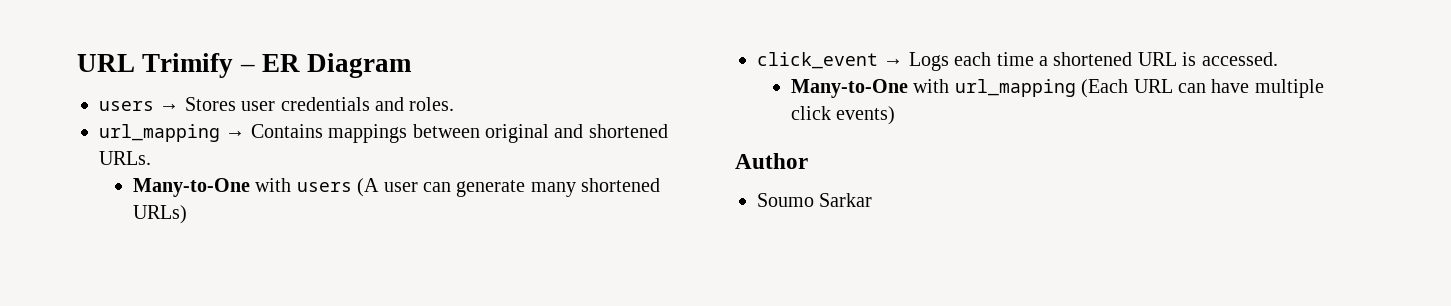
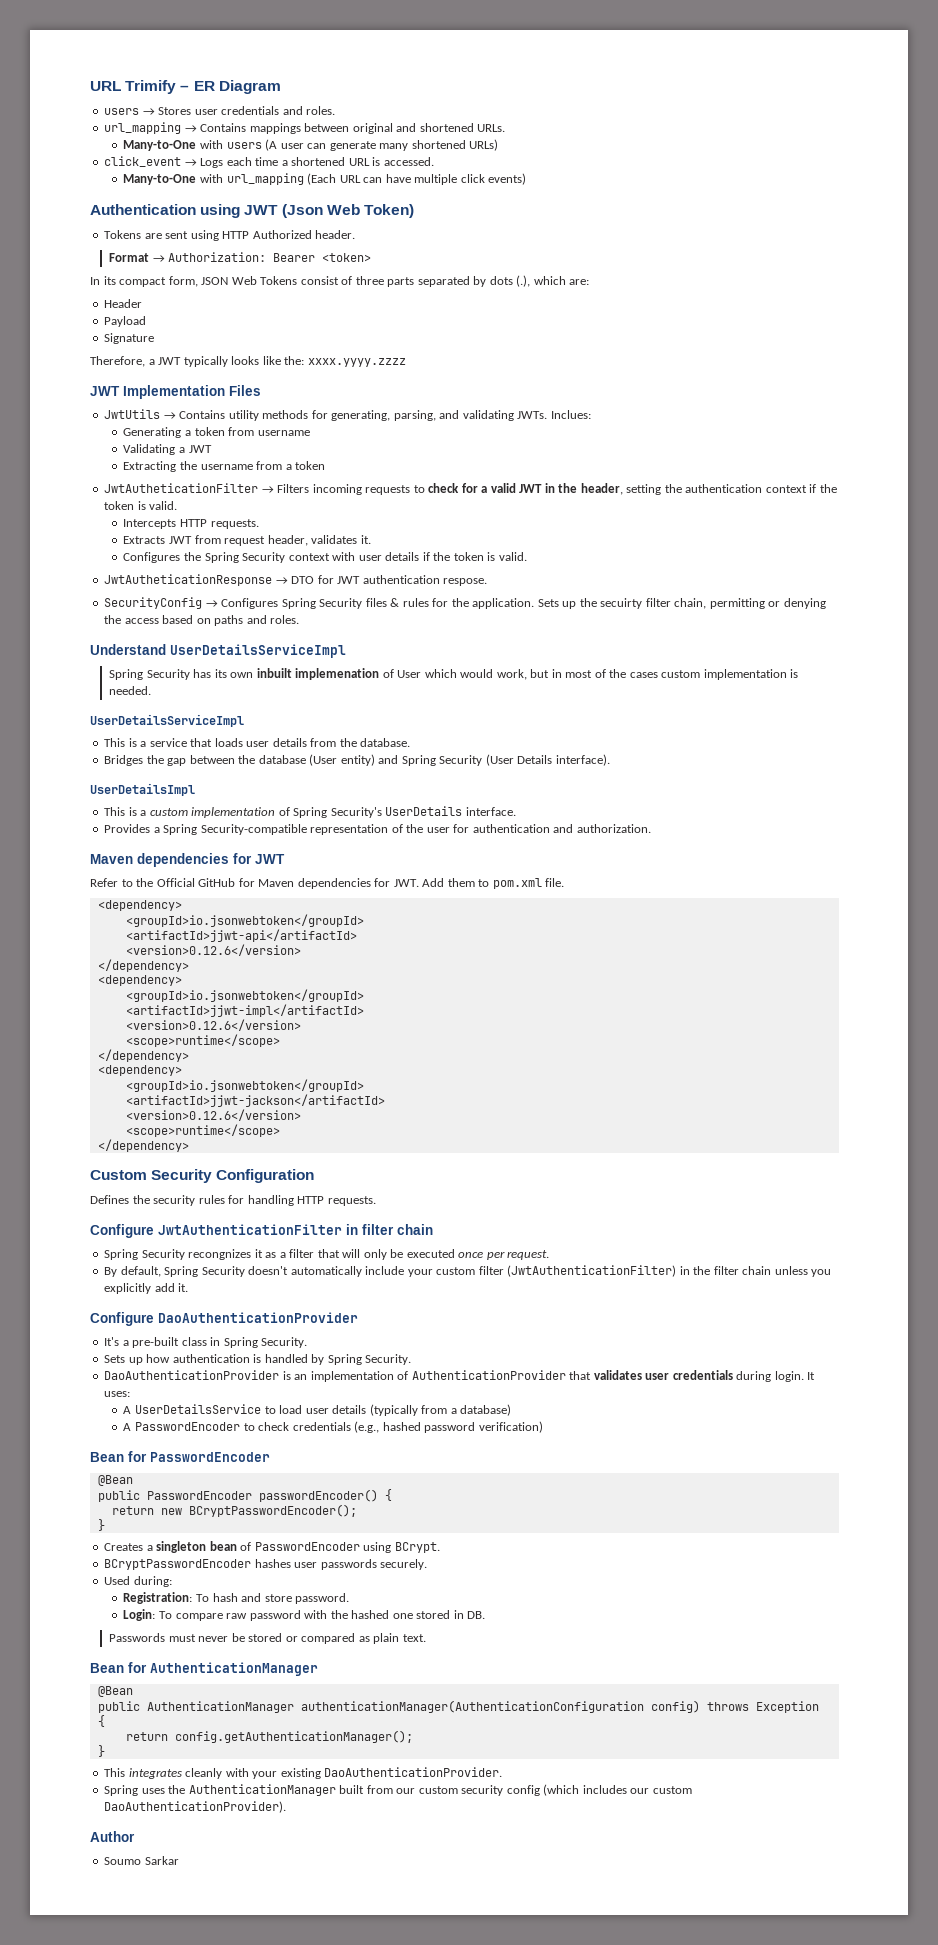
+ Authentication using JWT (Json Web Token)
+ Tokens are sent using HTTP Authorized header.
+ Format → Authorization: Bearer <token>
+ In its compact form, JSON Web Tokens consist of three parts separated by dots (.), which are:
+ Header
+ Payload
+ Signature
+ Therefore, a JWT typically looks like the: xxxx.yyyy.zzzz
+ JWT Implementation Files
+ JwtUtils → Contains utility methods for generating, parsing, and validating JWTs. Inclues:
+ Generating a token from username
+ Validating a JWT
+ Extracting the username from a token
+ JwtAutheticationFilter → Filters incoming requests to check for a valid JWT in the header, setting the authentication context if the token is valid.
+ Intercepts HTTP requests.
+ Extracts JWT from request header, validates it.
+ Configures the Spring Security context with user details if the token is valid.
+ JwtAutheticationResponse → DTO for JWT authentication respose.
+ SecurityConfig → Configures Spring Security files & rules for the application. Sets up the secuirty filter chain, permitting or denying the access based on paths and roles.
+ Understand UserDetailsServiceImpl
+ Spring Security has its own inbuilt implemenation of User which would work, but in most of the cases custom implementation is needed.
+ UserDetailsServiceImpl
+ This is a service that loads user details from the database.
+ Bridges the gap between the database (User entity) and Spring Security (User Details interface).
+ UserDetailsImpl
+ This is a custom implementation of Spring Security's UserDetails interface.
+ Provides a Spring Security-compatible representation of the user for authentication and authorization.
+ Maven dependencies for JWT
+ Refer to the Official GitHub for Maven dependencies for JWT. Add them to pom.xml file.
+ <dependency>
+ <groupId>io.jsonwebtoken</groupId>
+ <artifactId>jjwt-api</artifactId>
+ <version>0.12.6</version>
+ </dependency>
+ <dependency>
+ <groupId>io.jsonwebtoken</groupId>
+ <artifactId>jjwt-impl</artifactId>
+ <version>0.12.6</version>
+ <scope>runtime</scope>
+ </dependency>
+ <dependency>
+ <groupId>io.jsonwebtoken</groupId>
+ <artifactId>jjwt-jackson</artifactId>
+ <version>0.12.6</version>
+ <scope>runtime</scope>
+ </dependency>
+ Custom Security Configuration
+ Defines the security rules for handling HTTP requests.
+ Configure JwtAuthenticationFilter in filter chain
+ Spring Security recongnizes it as a filter that will only be executed once per request.
+ By default, Spring Security doesn't automatically include your custom filter (JwtAuthenticationFilter) in the filter chain unless you explicitly add it.
+ Configure DaoAuthenticationProvider
+ It's a pre-built class in Spring Security.
+ Sets up how authentication is handled by Spring Security.
+ DaoAuthenticationProvider is an implementation of AuthenticationProvider that validates user credentials during login. It uses:
+ A UserDetailsService to load user details (typically from a database)
+ A PasswordEncoder to check credentials (e.g., hashed password verification)
+ Bean for PasswordEncoder
+ @Bean
+ public PasswordEncoder passwordEncoder() {
+ return new BCryptPasswordEncoder();
+ }
+ Creates a singleton bean of PasswordEncoder using BCrypt.
+ BCryptPasswordEncoder hashes user passwords securely.
+ Used during:
+ Registration: To hash and store password.
+ Login: To compare raw password with the hashed one stored in DB.
+ Passwords must never be stored or compared as plain text.
+ Bean for AuthenticationManager
+ @Bean
+ public AuthenticationManager authenticationManager(AuthenticationConfiguration config) throws Exception {
+ return config.getAuthenticationManager();
+ }
+ This integrates cleanly with your existing DaoAuthenticationProvider.
+ Spring uses the AuthenticationManager built from our custom security config (which includes our custom DaoAuthenticationProvider).

